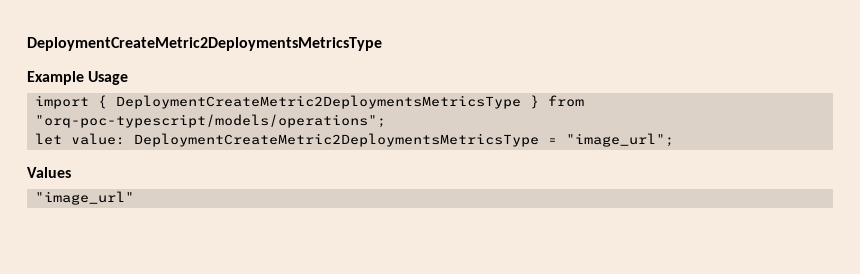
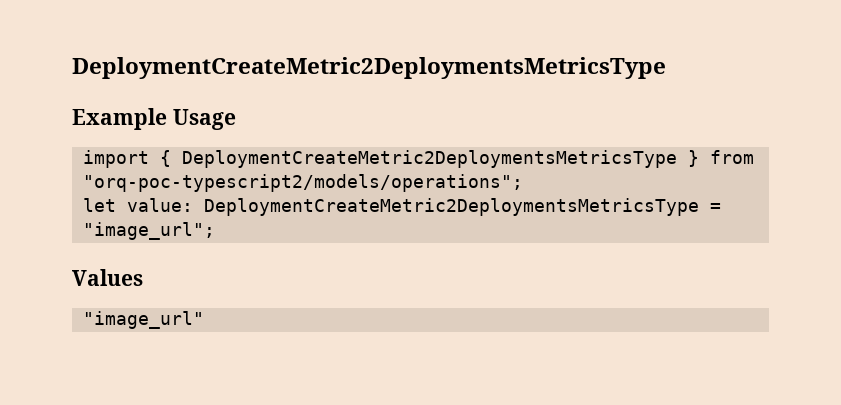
- import { DeploymentCreateMetric2DeploymentsMetricsType } from "orq-poc-typescript/models/operations";
+ import { DeploymentCreateMetric2DeploymentsMetricsType } from "orq-poc-typescript2/models/operations";

